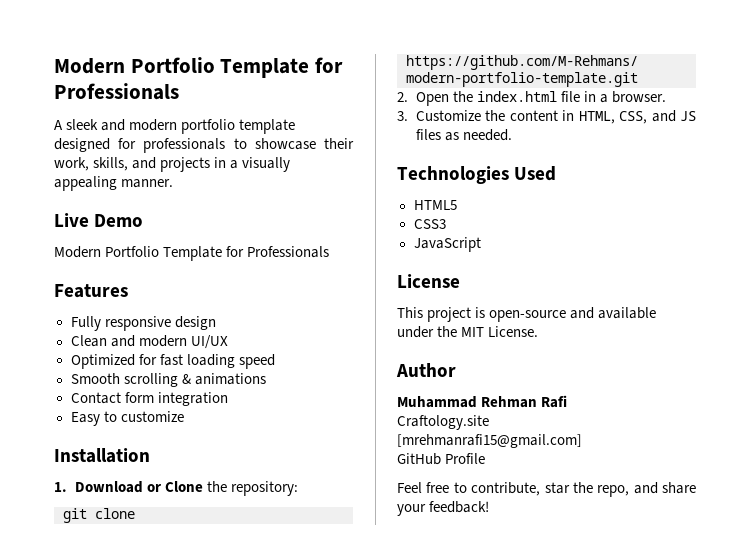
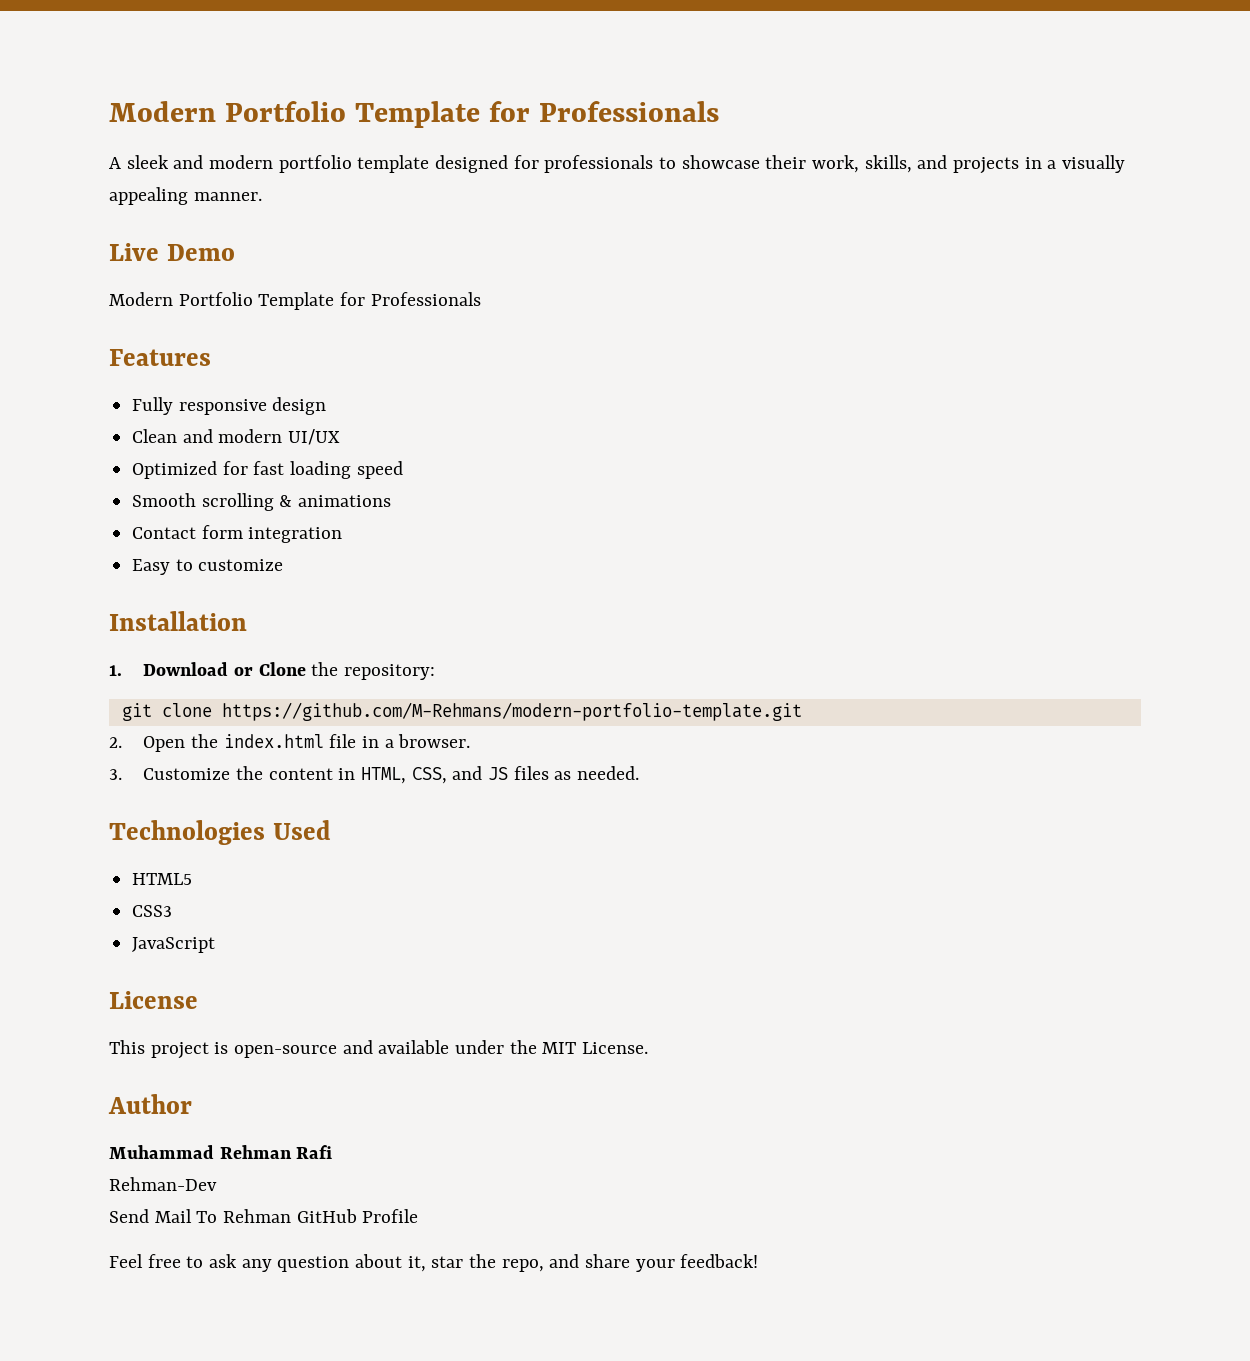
- Craftology.site
- [mrehmanrafi15@gmail.com]
- GitHub Profile
+ Rehman-Dev
+ Send Mail To Rehman GitHub Profile
- Feel free to contribute, star the repo, and share your feedback!
+ Feel free to ask any question about it, star the repo, and share your feedback!

